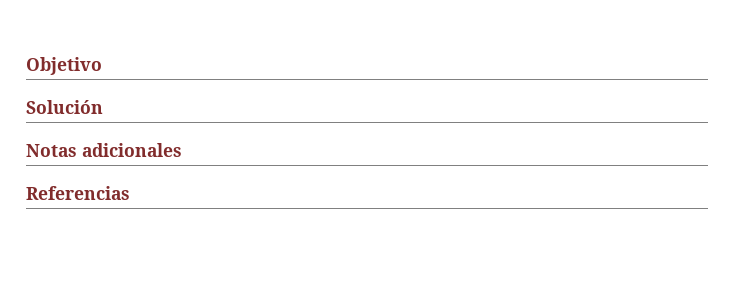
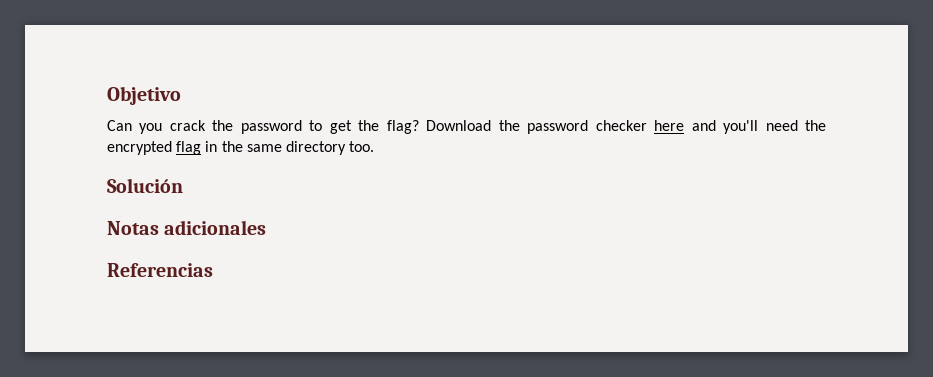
+ Can you crack the password to get the flag? Download the password checker here and you'll need the encrypted flag in the same directory too.

